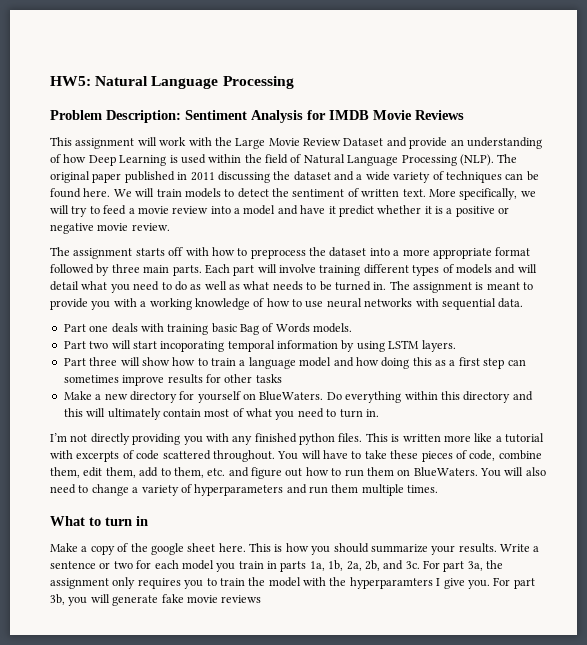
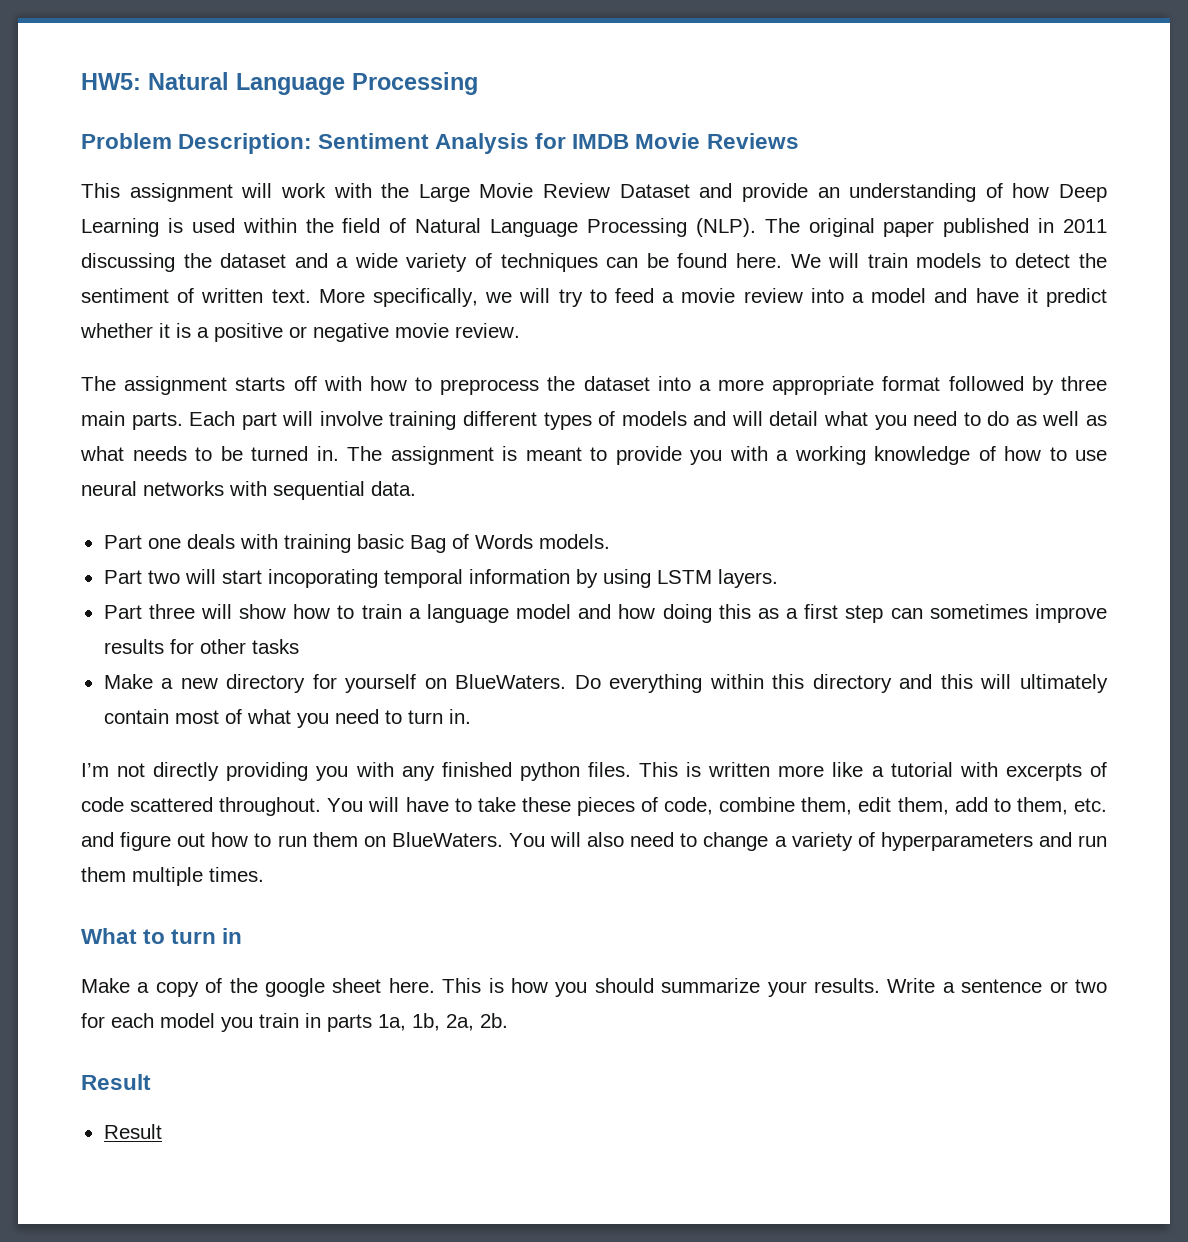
- Write a sentence or two for each model you train in parts 1a, 1b, 2a, 2b, and 3c. For part 3a, the assignment only requires you to train the model with the hyperparamters I give you. For part 3b, you will generate fake movie reviews
+ Write a sentence or two for each model you train in parts 1a, 1b, 2a, 2b.
+ Result
+ Result

